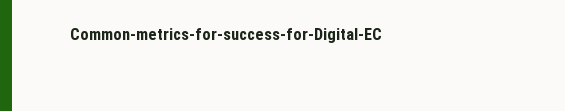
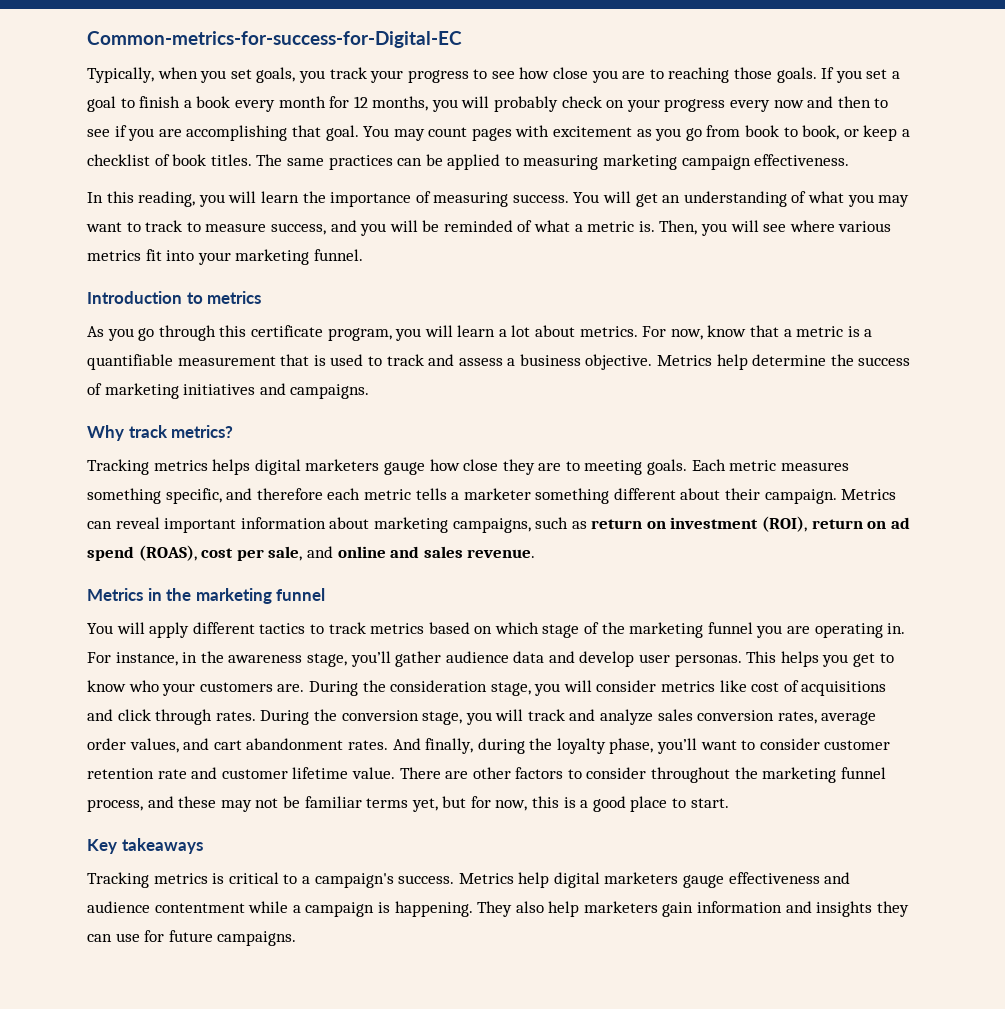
+ Typically, when you set goals, you track your progress to see how close you are to reaching those goals. If you set a goal to finish a book every month for 12 months, you will probably check on your progress every now and then to see if you are accomplishing that goal. You may count pages with excitement as you go from book to book, or keep a checklist of book titles. The same practices can be applied to measuring marketing campaign effectiveness.
+ In this reading, you will learn the importance of measuring success. You will get an understanding of what you may want to track to measure success, and you will be reminded of what a metric is. Then, you will see where various metrics fit into your marketing funnel.
+ Introduction to metrics
+ As you go through this certificate program, you will learn a lot about metrics. For now, know that a metric is a quantifiable measurement that is used to track and assess a business objective. Metrics help determine the success of marketing initiatives and campaigns.
+ Why track metrics?
+ Tracking metrics helps digital marketers gauge how close they are to meeting goals. Each metric measures something specific, and therefore each metric tells a marketer something different about their campaign. Metrics can reveal important information about marketing campaigns, such as return on investment (ROI), return on ad spend (ROAS), cost per sale, and online and sales revenue.
+ Metrics in the marketing funnel
+ You will apply different tactics to track metrics based on which stage of the marketing funnel you are operating in. For instance, in the awareness stage, you’ll gather audience data and develop user personas. This helps you get to know who your customers are. During the consideration stage, you will consider metrics like cost of acquisitions and click through rates. During the conversion stage, you will track and analyze sales conversion rates, average order values, and cart abandonment rates. And finally, during the loyalty phase, you’ll want to consider customer retention rate and customer lifetime value. There are other factors to consider throughout the marketing funnel process, and these may not be familiar terms yet, but for now, this is a good place to start.
+ Key takeaways
+ Tracking metrics is critical to a campaign's success. Metrics help digital marketers gauge effectiveness and audience contentment while a campaign is happening. They also help marketers gain information and insights they can use for future campaigns.

